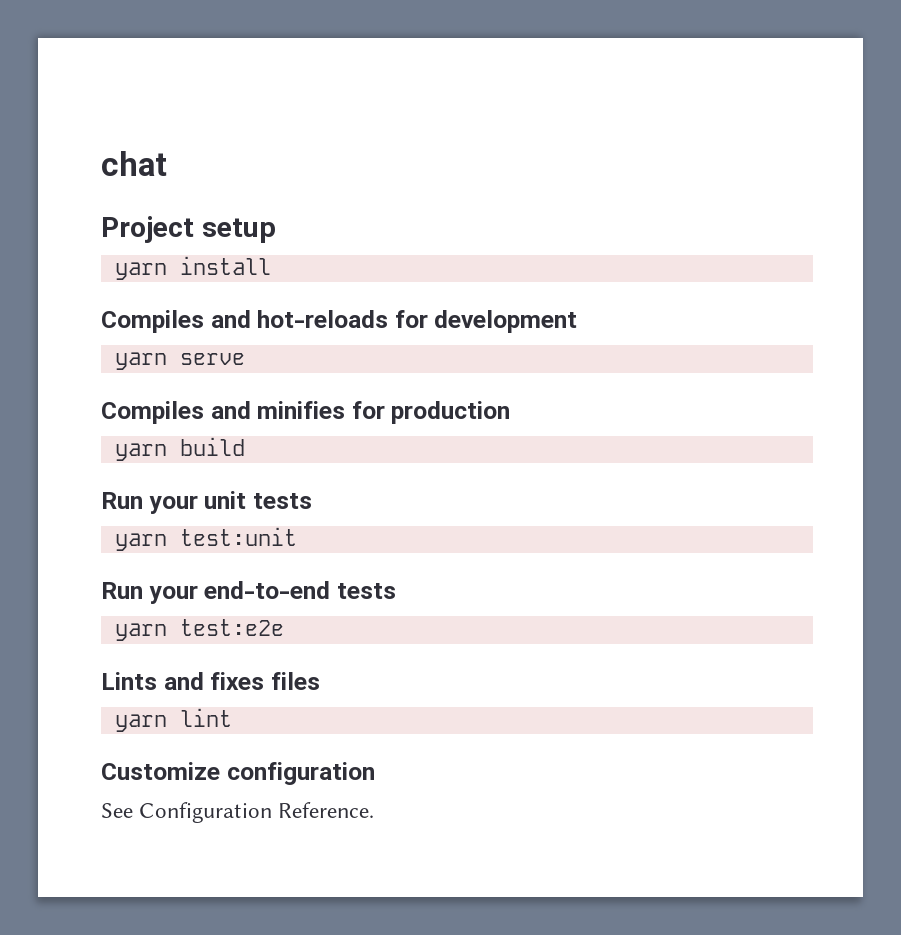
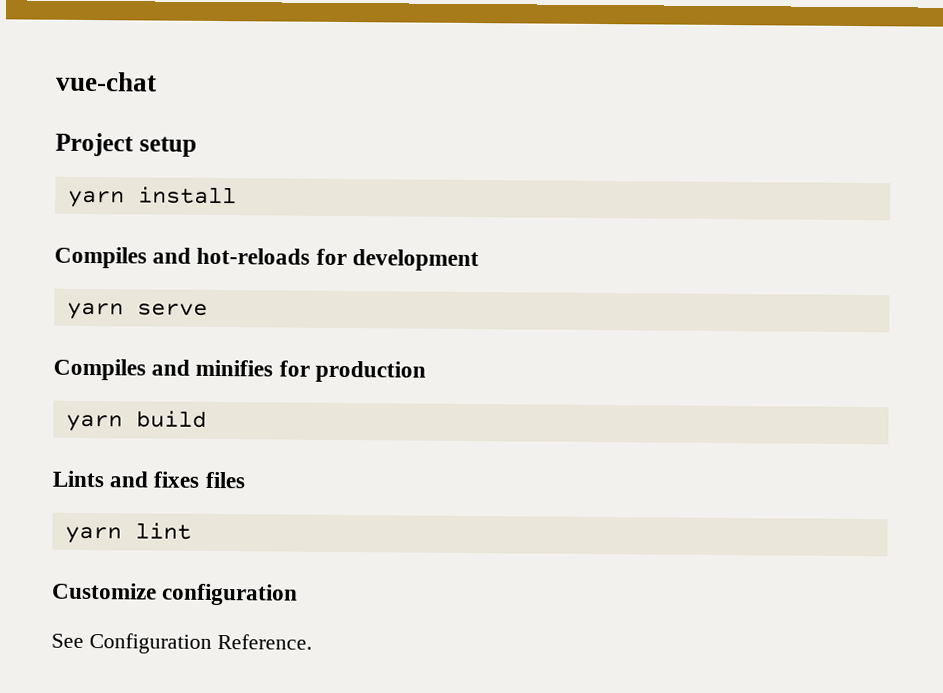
- chat
+ vue-chat
- Run your unit tests
- yarn test:unit
- Run your end-to-end tests
- yarn test:e2e

